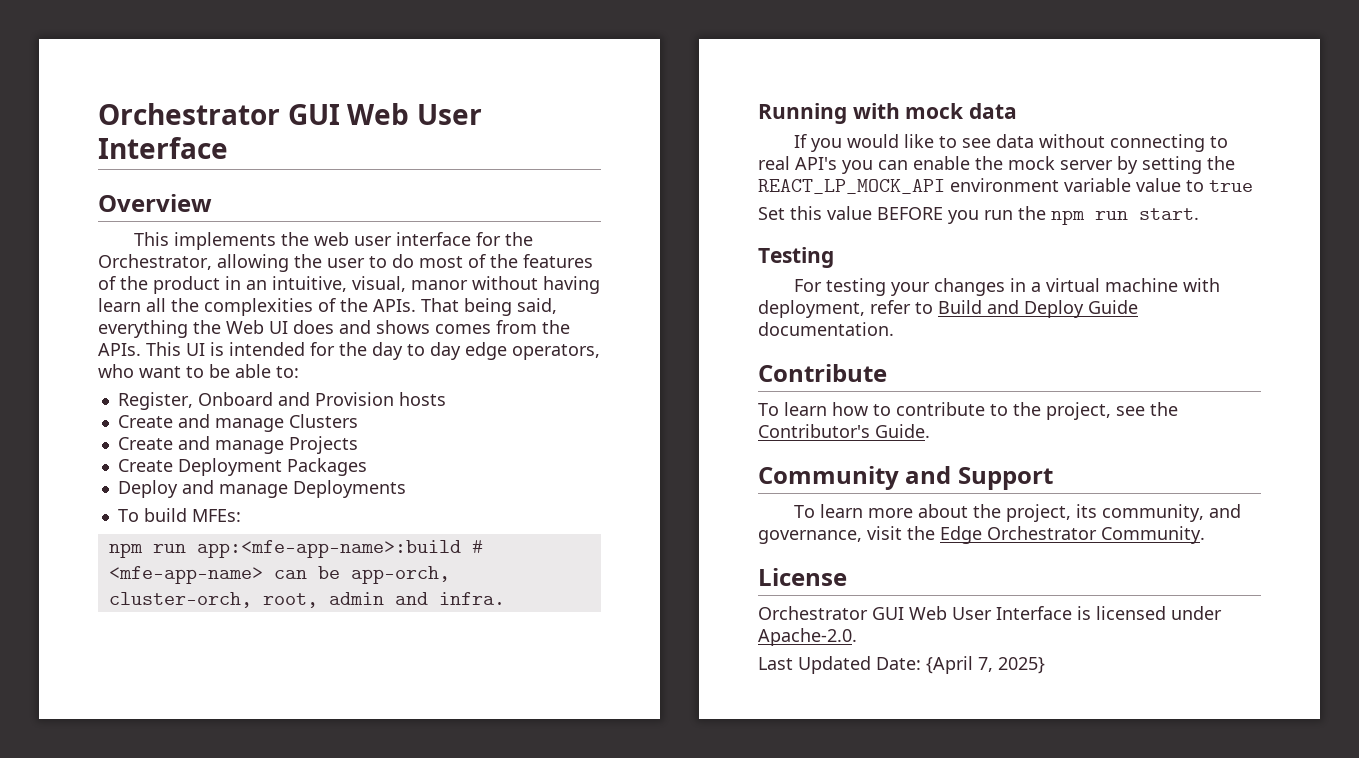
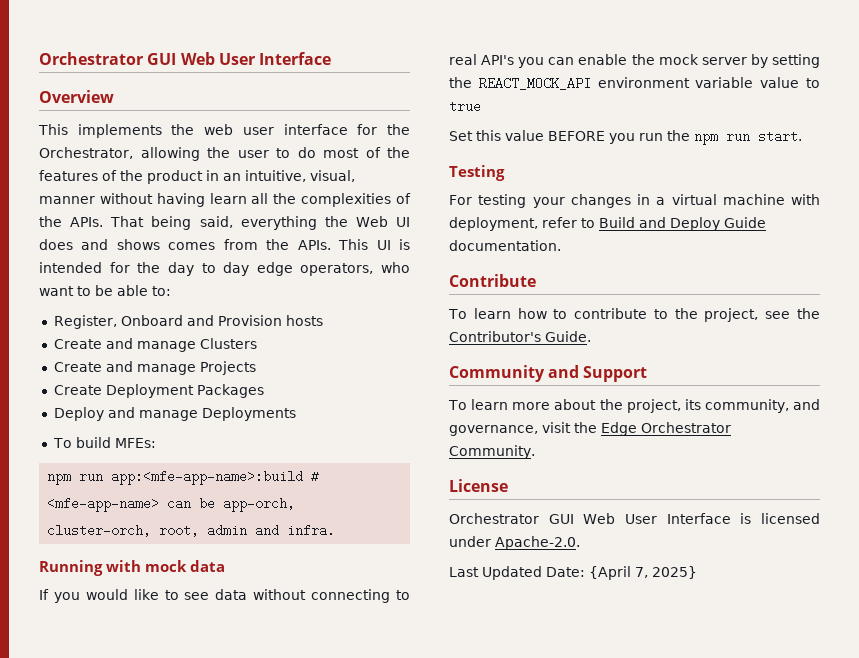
- This implements the web user interface for the Orchestrator, allowing the user to do most of the features of the product in an intuitive, visual, manor without having learn all the complexities of the APIs.
+ This implements the web user interface for the Orchestrator, allowing the user to do most of the features of the product in an intuitive, visual, manner without having learn all the complexities of the APIs.
- If you would like to see data without connecting to real API's you can enable the mock server by setting the REACT_LP_MOCK_API environment variable value to true
+ If you would like to see data without connecting to real API's you can enable the mock server by setting the REACT_MOCK_API environment variable value to true

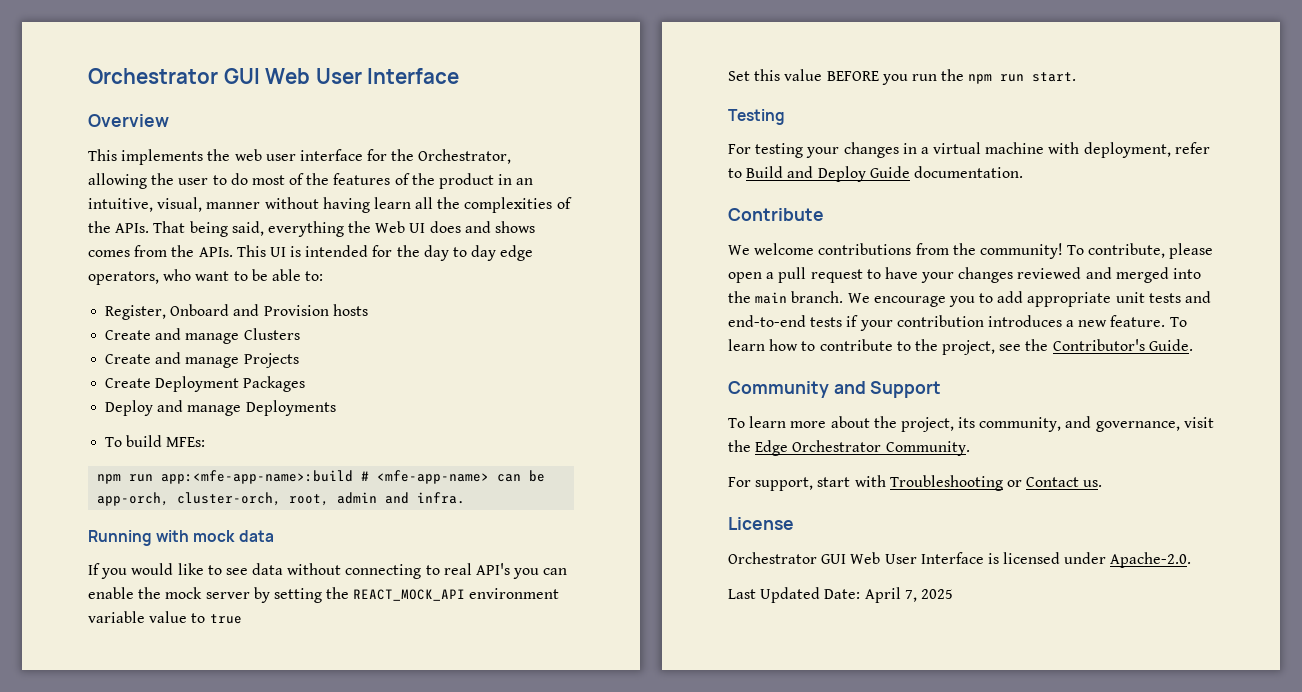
+ We welcome contributions from the community! To contribute, please open a pull request to have your changes reviewed and merged into the main branch. We encourage you to add appropriate unit tests and end-to-end tests if your contribution introduces a new feature.
+ For support, start with Troubleshooting or Contact us.
- Last Updated Date: {April 7, 2025}
+ Last Updated Date: April 7, 2025

